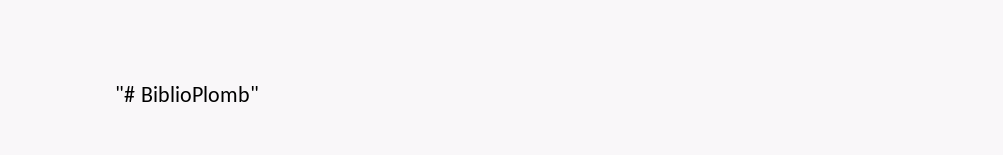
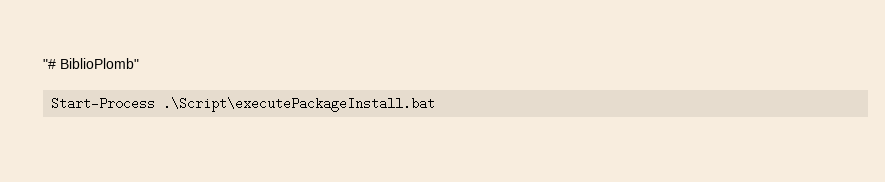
+ Start-Process .\Script\executePackageInstall.bat

